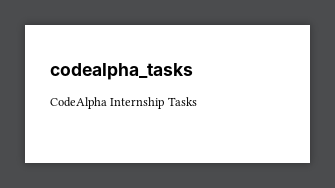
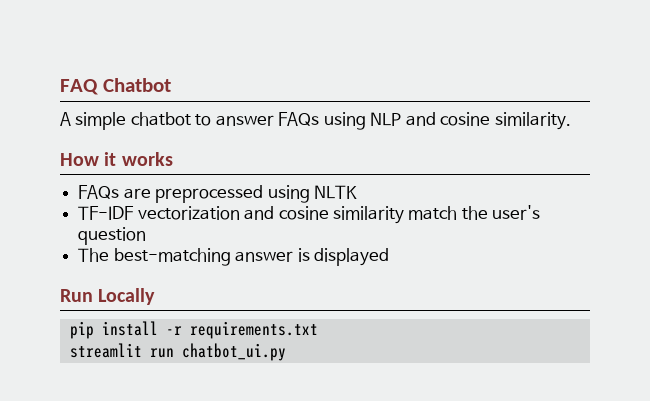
- codealpha_tasks
- CodeAlpha Internship Tasks
+ FAQ Chatbot
+ A simple chatbot to answer FAQs using NLP and cosine similarity.
+ How it works
+ FAQs are preprocessed using NLTK
+ TF-IDF vectorization and cosine similarity match the user's question
+ The best-matching answer is displayed
+ Run Locally
+ pip install -r requirements.txt
+ streamlit run chatbot_ui.py

